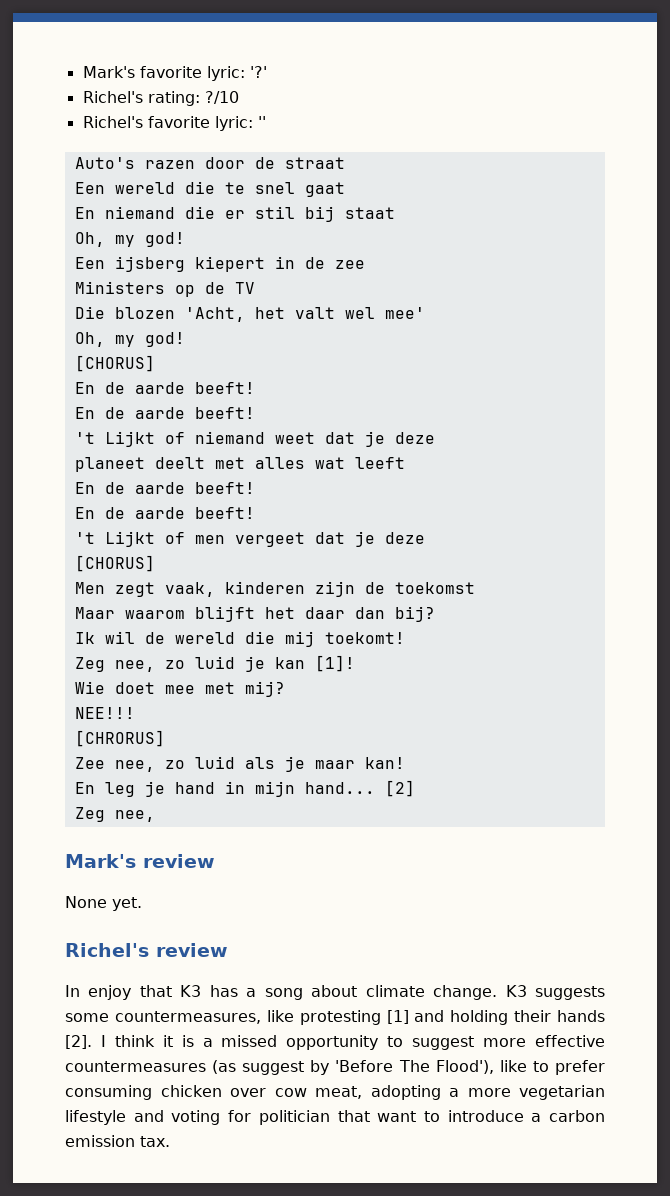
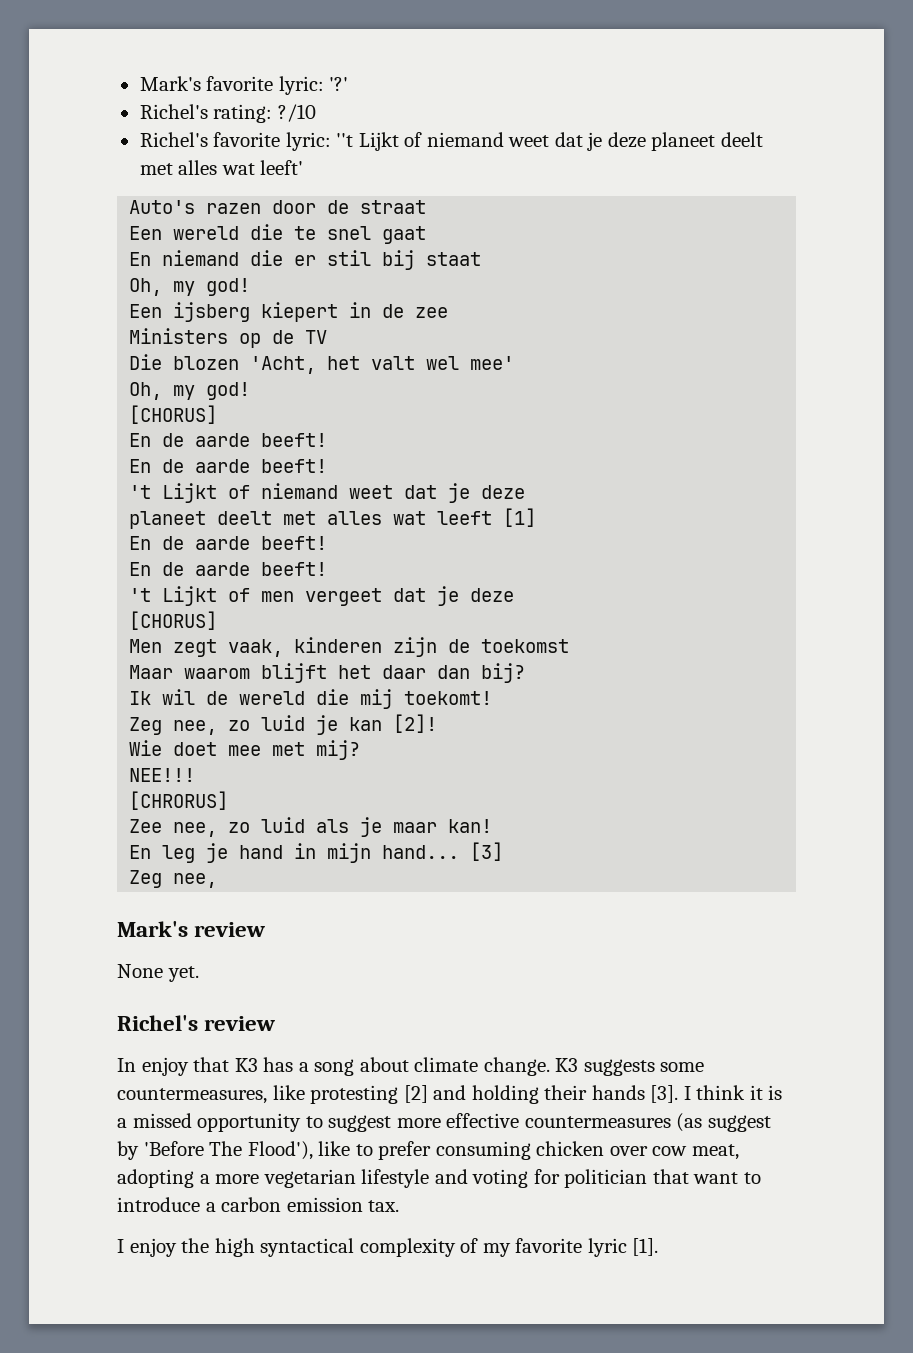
- Richel's favorite lyric: ''
+ Richel's favorite lyric: ''t Lijkt of niemand weet dat je deze planeet deelt met alles wat leeft'
- planeet deelt met alles wat leeft
+ planeet deelt met alles wat leeft [1]
- Zeg nee, zo luid je kan [1]!
+ Zeg nee, zo luid je kan [2]!
- [2]
+ [3]
- K3 suggests some countermeasures, like protesting [1] and holding their hands [2].
+ K3 suggests some countermeasures, like protesting [2] and holding their hands [3].
+ I enjoy the high syntactical complexity of my favorite lyric [1].

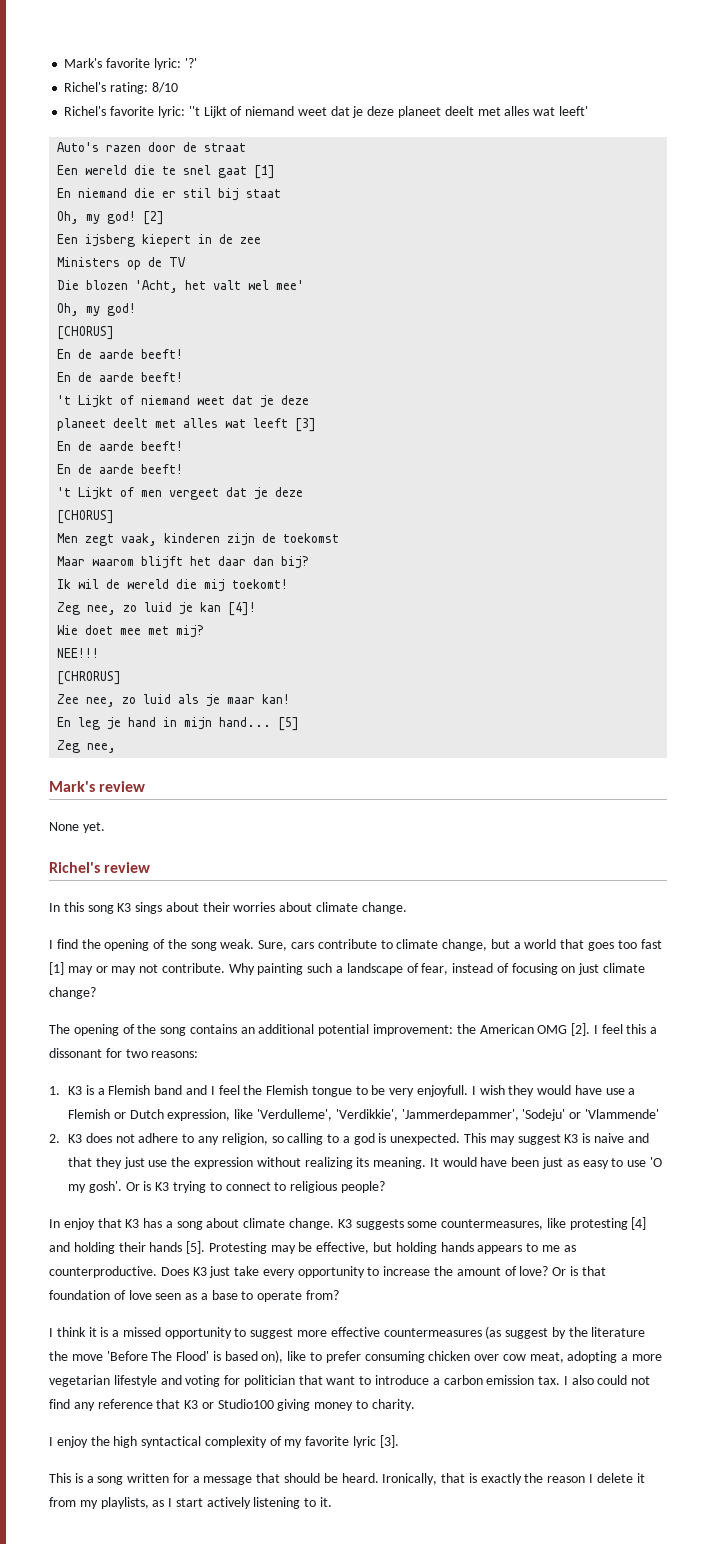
- Richel's rating: ?/10
+ Richel's rating: 8/10
- Een wereld die te snel gaat
+ Een wereld die te snel gaat [1]
+ [2]
- planeet deelt met alles wat leeft [1]
+ planeet deelt met alles wat leeft [3]
- Zeg nee, zo luid je kan [2]!
+ Zeg nee, zo luid je kan [4]!
- [3]
+ [5]
+ In this song K3 sings about their worries about climate change.
+ I find the opening of the song weak. Sure, cars contribute to climate change, but a world that goes too fast [1] may or may not contribute. Why painting such a landscape of fear, instead of focusing on just climate change?
+ The opening of the song contains an additional potential improvement: the American OMG [2]. I feel this a dissonant for two reasons:
+ 1. K3 is a Flemish band and I feel the Flemish tongue to be very enjoyfull. I wish they would have use a Flemish or Dutch expression, like 'Verdulleme', 'Verdikkie', 'Jammerdepammer', 'Sodeju' or 'Vlammende'
+ 2. K3 does not adhere to any religion, so calling to a god is unexpected. This may suggest K3 is naive and that they just use the expression without realizing its meaning. It would have been just as easy to use 'O my gosh'. Or is K3 trying to connect to religious people?
- K3 suggests some countermeasures, like protesting [2] and holding their hands [3]. I think it is a missed opportunity to suggest more effective countermeasures (as suggest by 'Before The Flood'), like to prefer consuming chicken over cow meat, adopting a more vegetarian lifestyle and voting for politician that want to introduce a carbon emission tax.
+ K3 suggests some countermeasures, like protesting [4] and holding their hands [5]. Protesting may be effective, but holding hands appears to me as counterproductive. Does K3 just take every opportunity to increase the amount of love? Or is that foundation of love seen as a base to operate from?
+ I think it is a missed opportunity to suggest more effective countermeasures (as suggest by the literature the move 'Before The Flood' is based on), like to prefer consuming chicken over cow meat, adopting a more vegetarian lifestyle and voting for politician that want to introduce a carbon emission tax. I also could not find any reference that K3 or Studio100 giving money to charity.
- I enjoy the high syntactical complexity of my favorite lyric [1].
+ I enjoy the high syntactical complexity of my favorite lyric [3].
+ This is a song written for a message that should be heard. Ironically, that is exactly the reason I delete it from my playlists, as I start actively listening to it.

